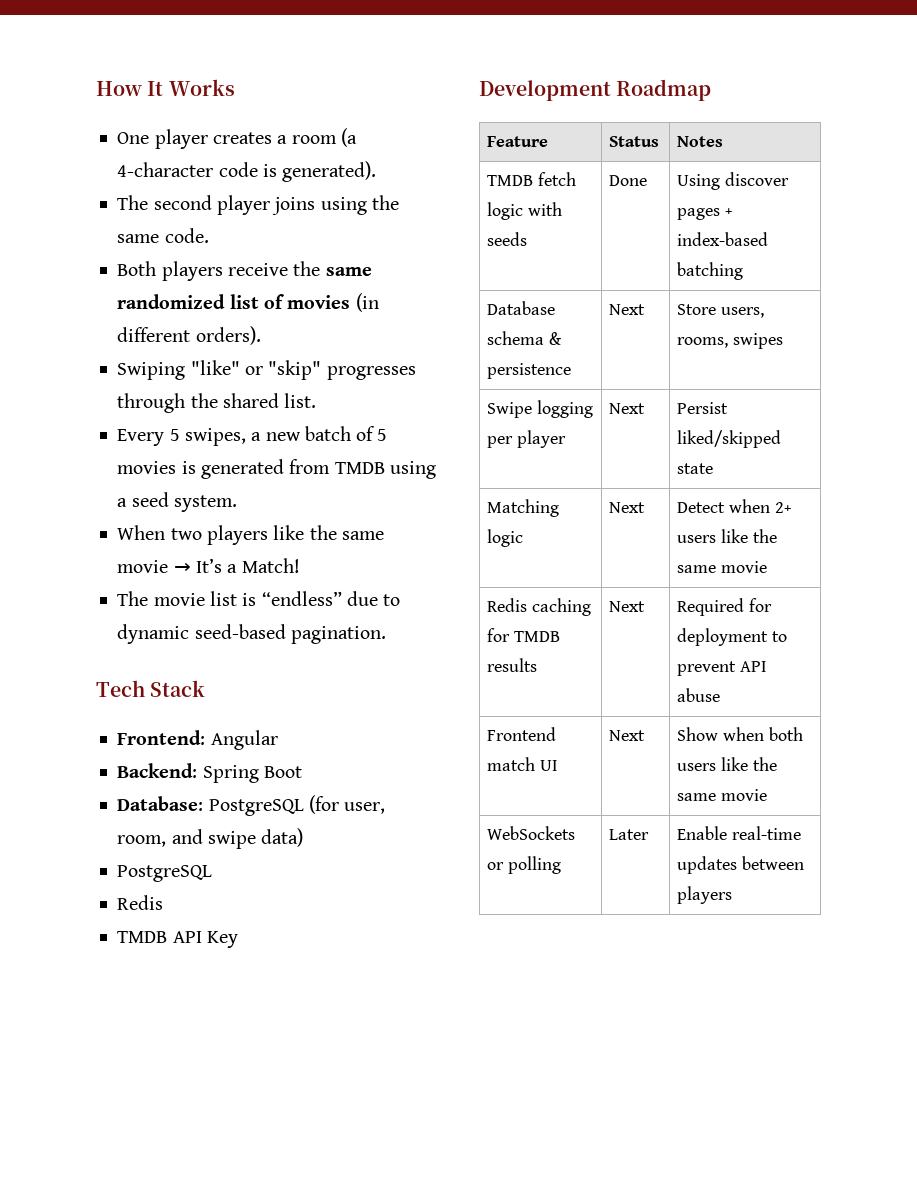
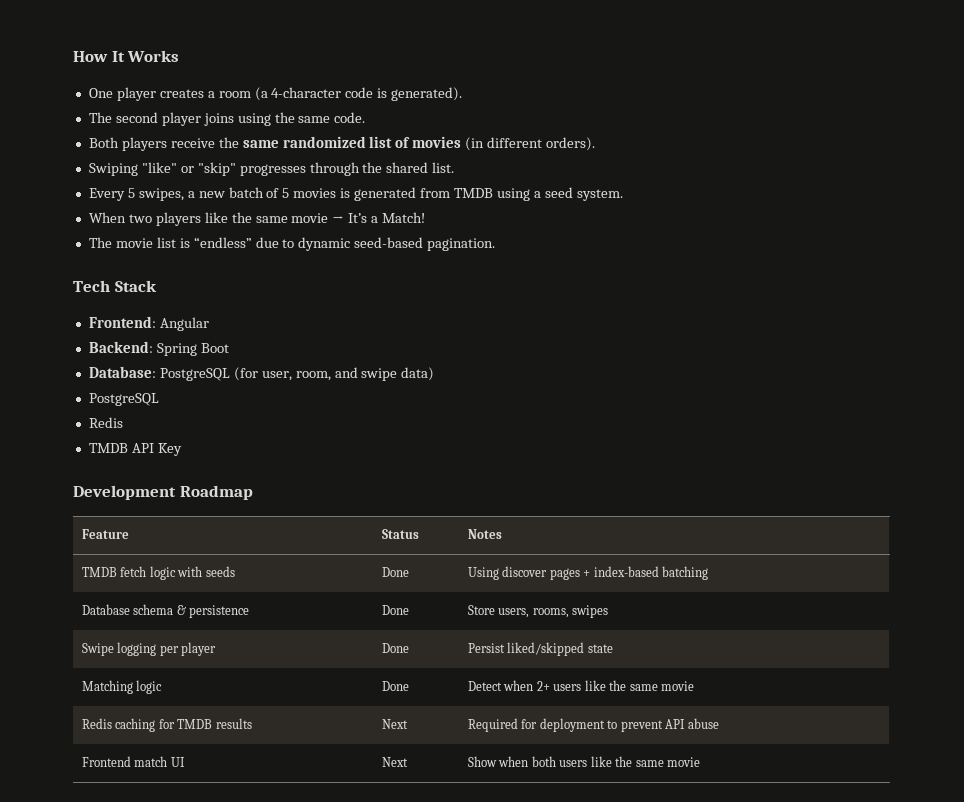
- Database schema & persistence | Next | Store users, rooms, swipes
+ Database schema & persistence | Done | Store users, rooms, swipes
- Swipe logging per player | Next | Persist liked/skipped state
+ Swipe logging per player | Done | Persist liked/skipped state
- Matching logic | Next | Detect when 2+ users like the same movie
+ Matching logic | Done | Detect when 2+ users like the same movie
- WebSockets or polling | Later | Enable real-time updates between players

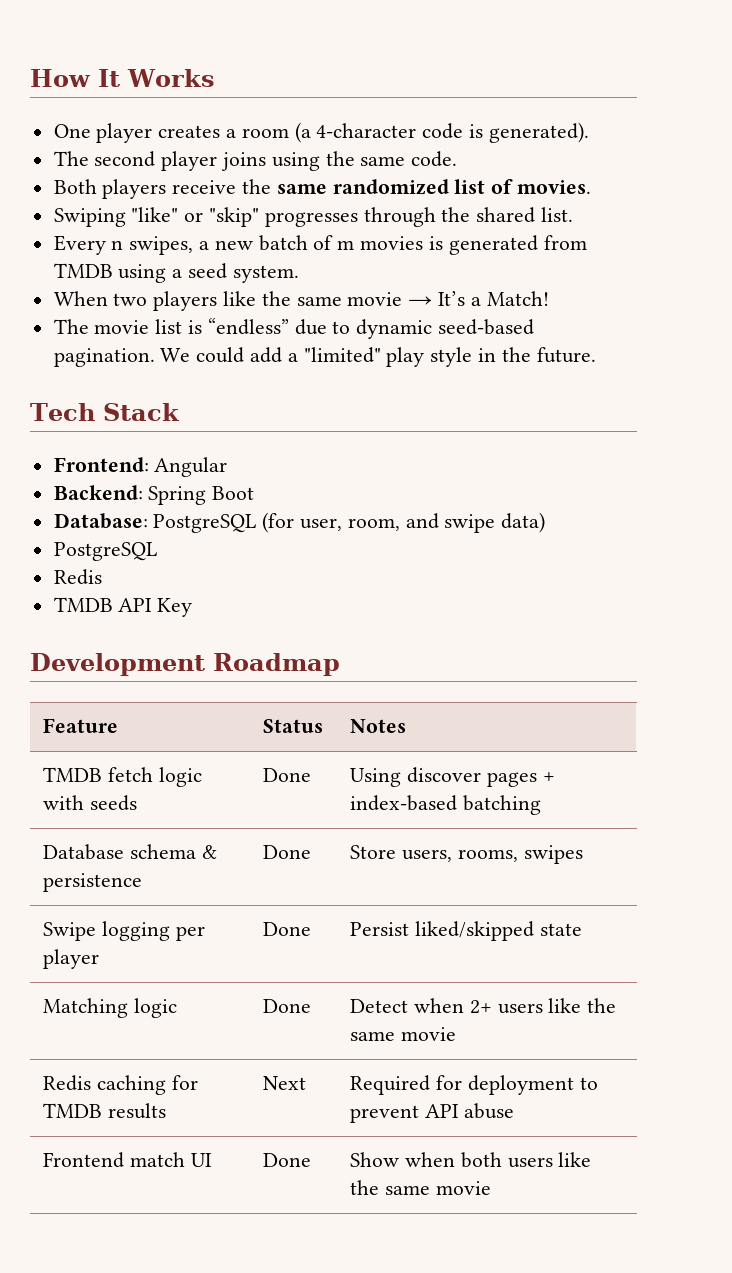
- Both players receive the same randomized list of movies (in different orders).
+ Both players receive the same randomized list of movies.
- Every 5 swipes, a new batch of 5 movies is generated from TMDB using a seed system.
+ Every n swipes, a new batch of m movies is generated from TMDB using a seed system.
+ We could add a "limited" play style in the future.
- Frontend match UI | Next | Show when both users like the same movie
+ Frontend match UI | Done | Show when both users like the same movie

